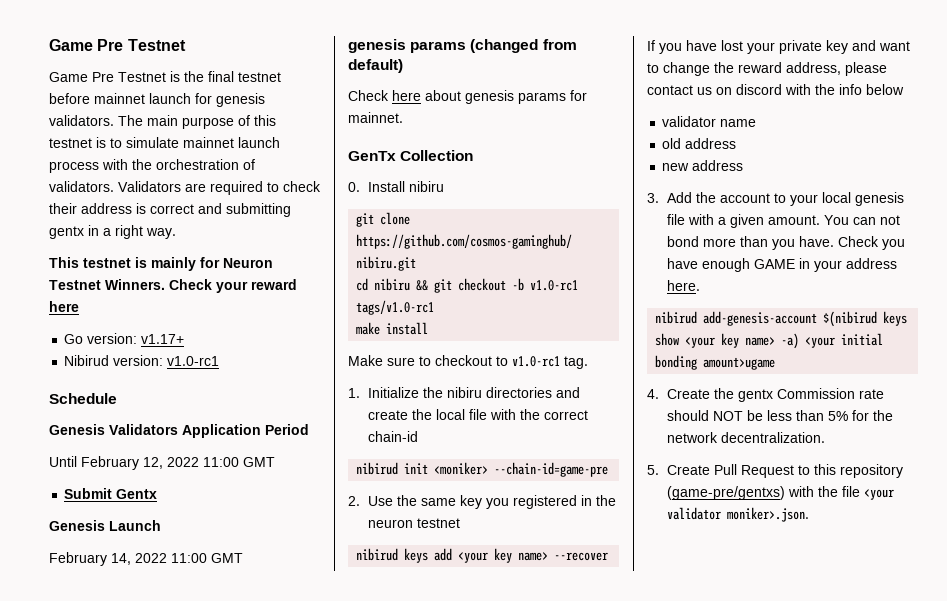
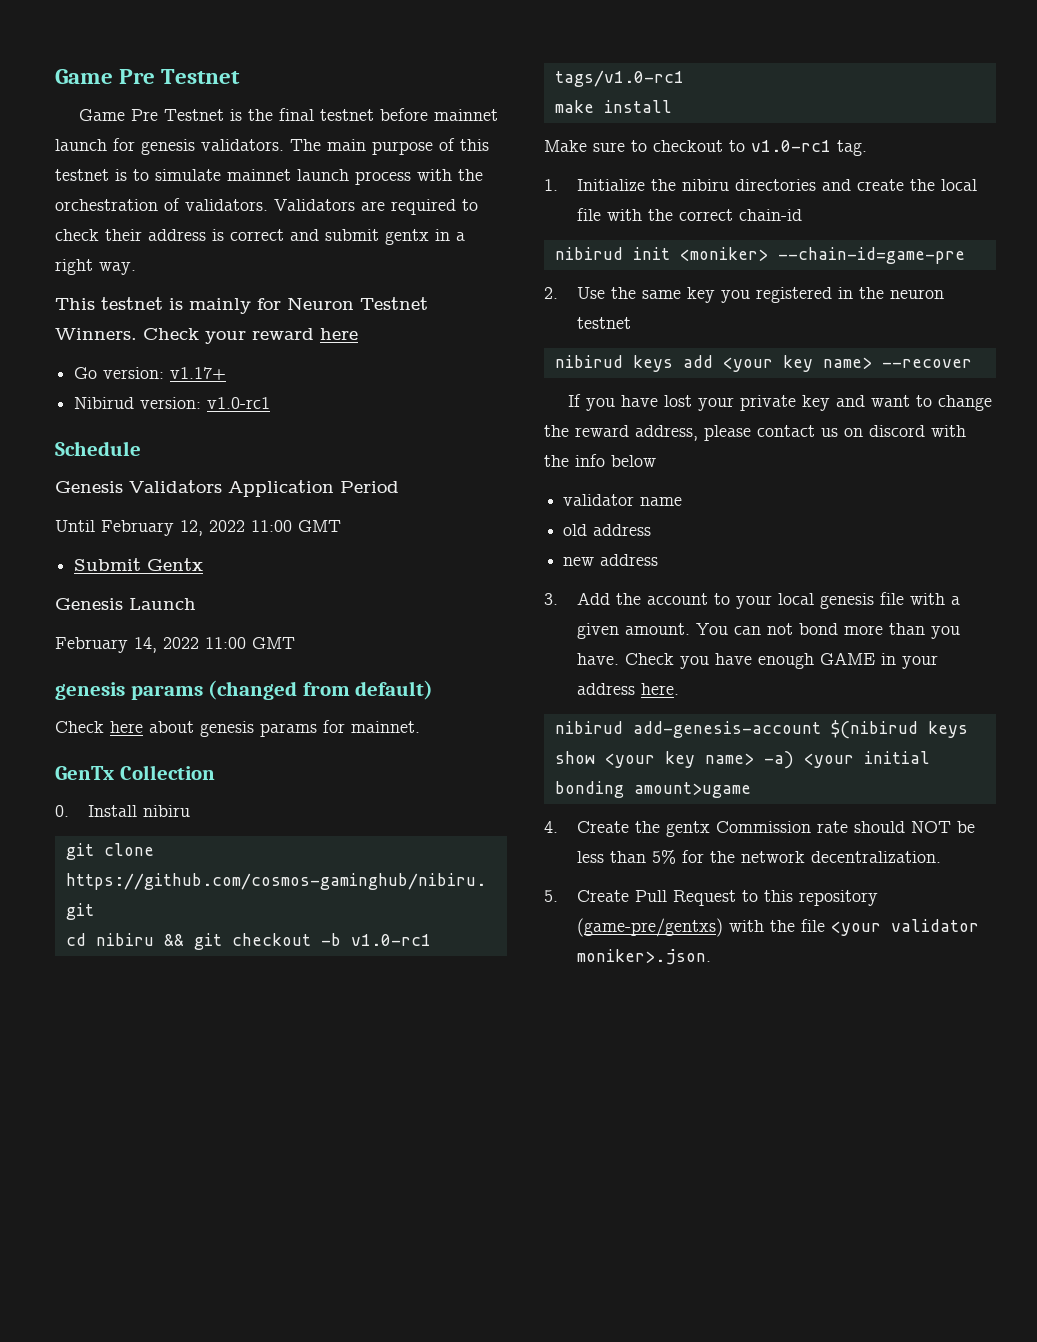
- Validators are required to check their address is correct and submitting gentx in a right way.
+ Validators are required to check their address is correct and submit gentx in a right way.

